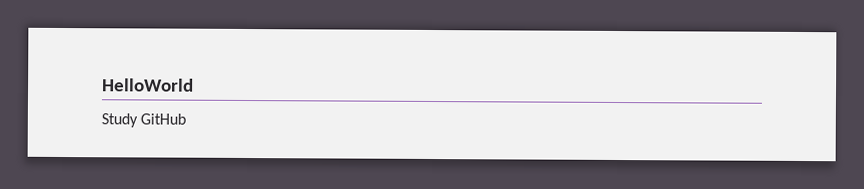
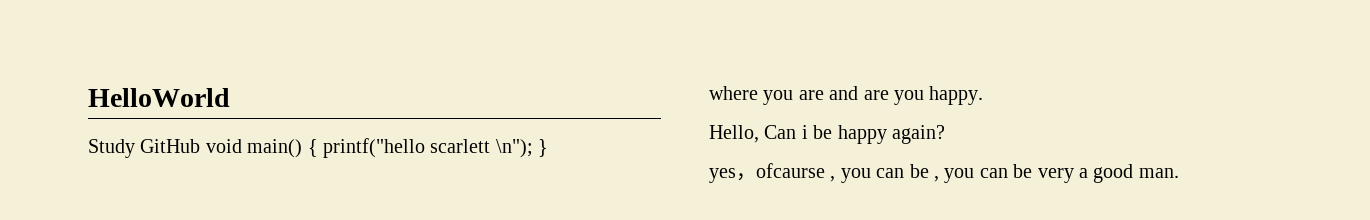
- Study GitHub
+ Study GitHub void main() { printf("hello scarlett \n"); }
+ where you are and are you happy.
+ Hello, Can i be happy again?
+ yes，ofcaurse , you can be , you can be very a good man.

